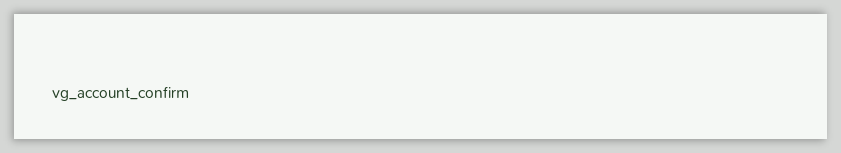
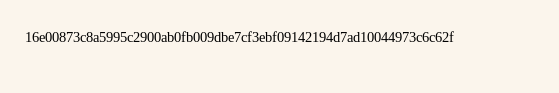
- vg_account_confirm
+ 16e00873c8a5995c2900ab0fb009dbe7cf3ebf09142194d7ad10044973c6c62f

